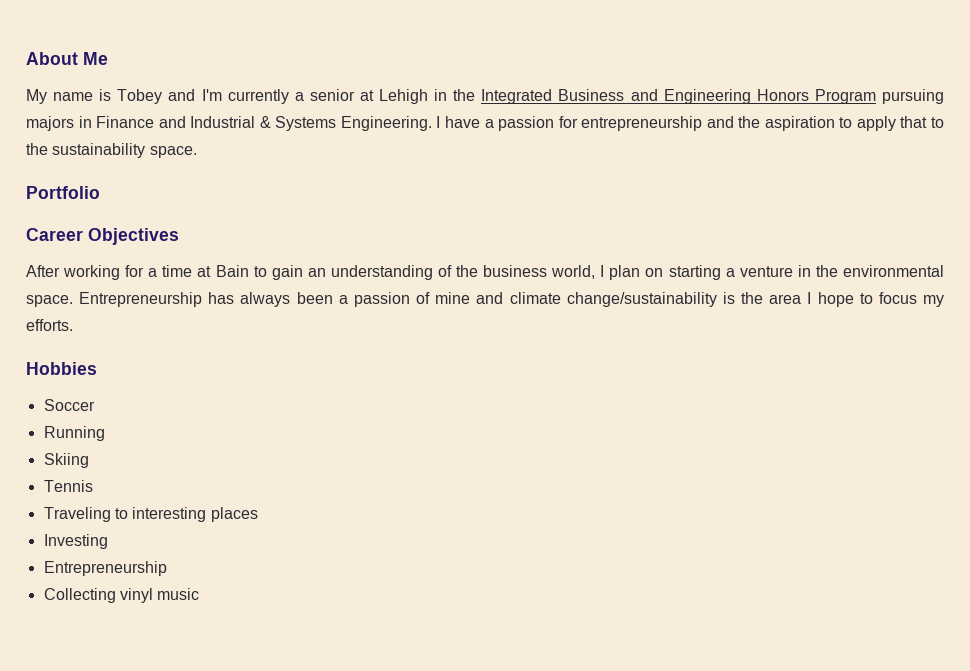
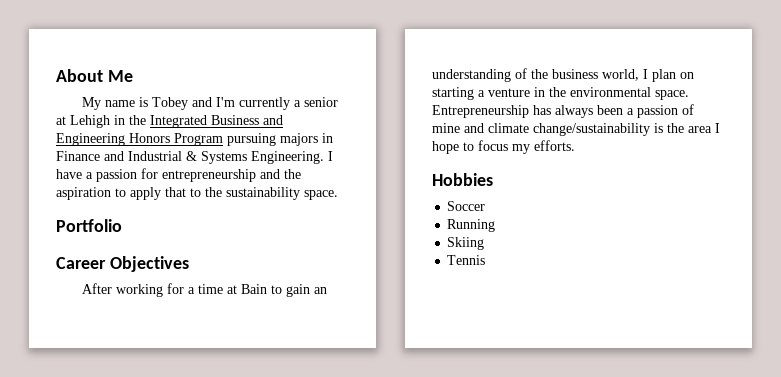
- Traveling to interesting places
- Investing
- Entrepreneurship
- Collecting vinyl music

